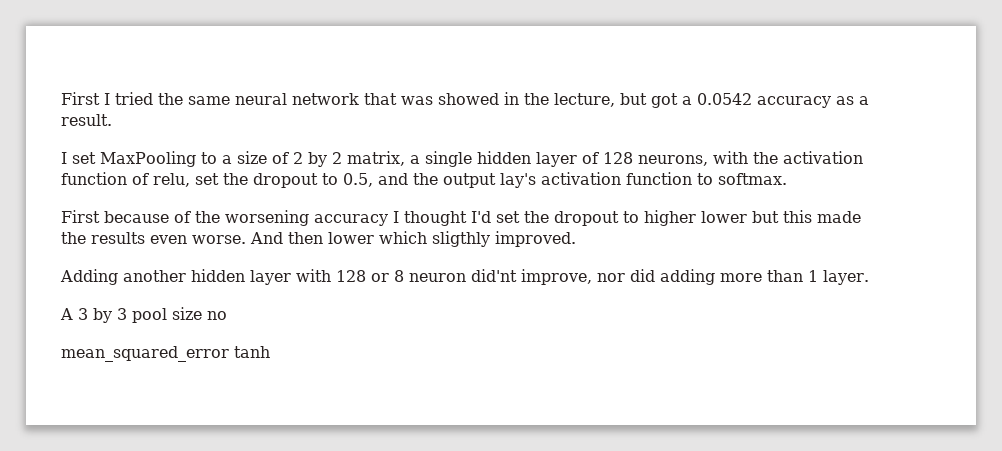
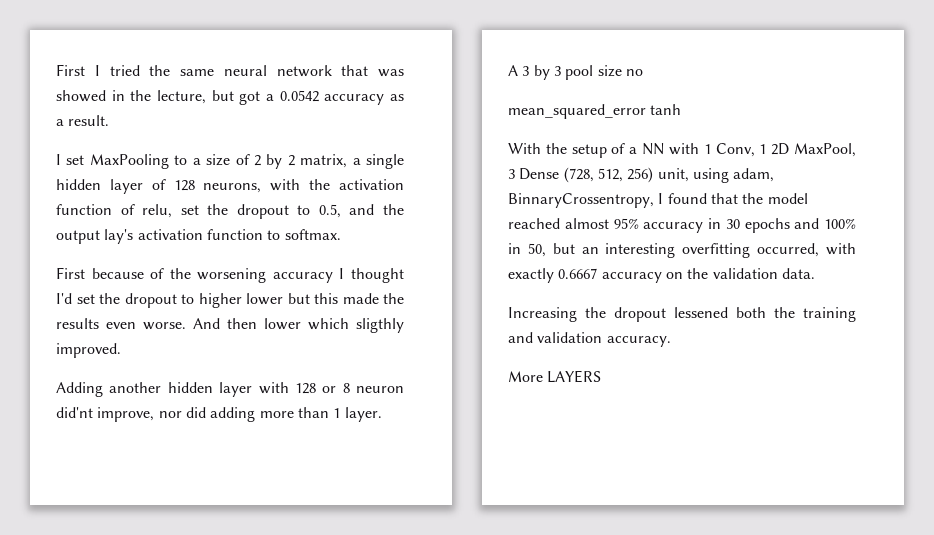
+ With the setup of a NN with 1 Conv, 1 2D MaxPool, 3 Dense (728, 512, 256) unit, using adam, BinnaryCrossentropy, I found that the model reached almost 95% accuracy in 30 epochs and 100% in 50, but an interesting overfitting occurred, with exactly 0.6667 accuracy on the validation data.
+ Increasing the dropout lessened both the training and validation accuracy.
+ More LAYERS

